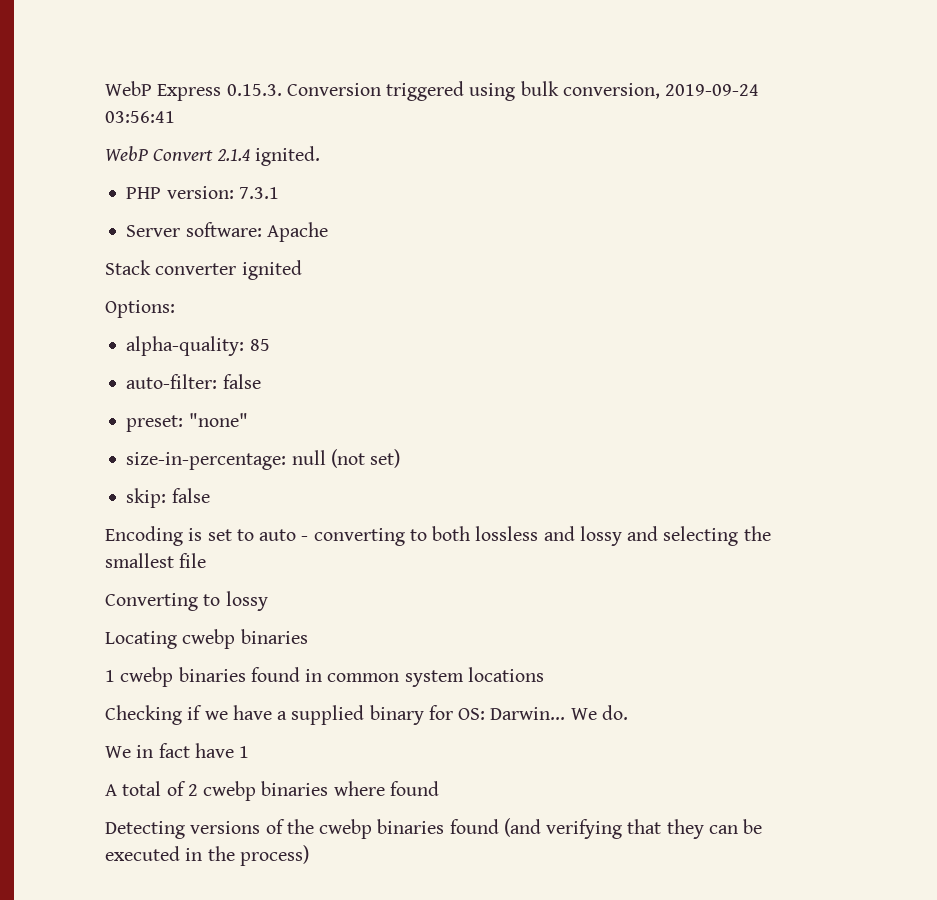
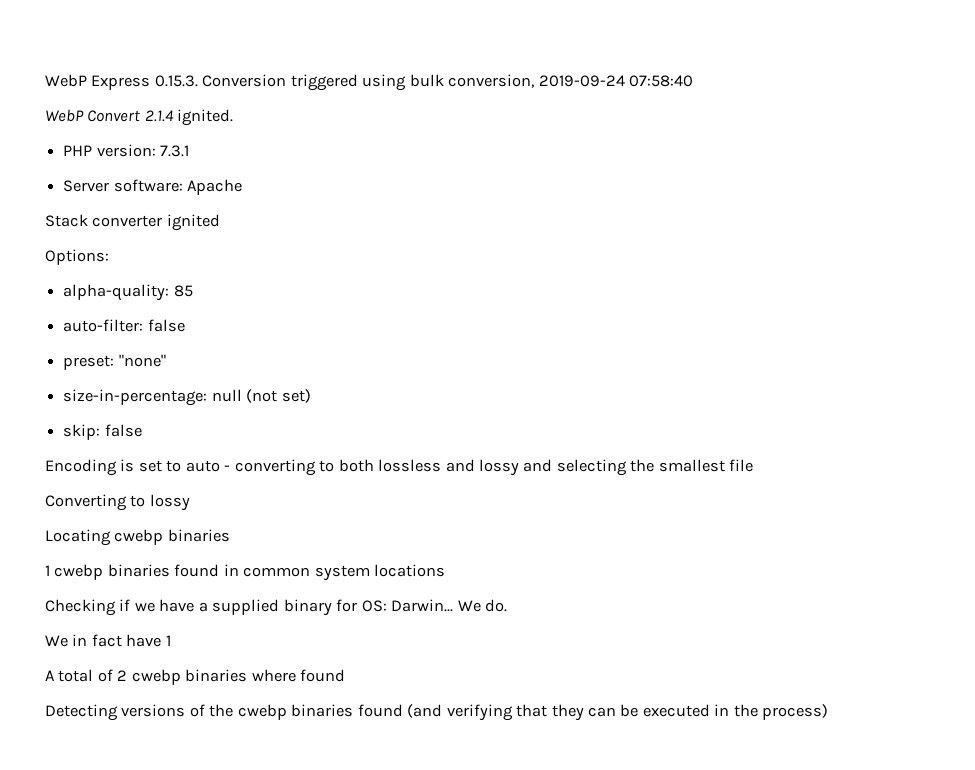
- WebP Express 0.15.3. Conversion triggered using bulk conversion, 2019-09-24 03:56:41
+ WebP Express 0.15.3. Conversion triggered using bulk conversion, 2019-09-24 07:58:40

